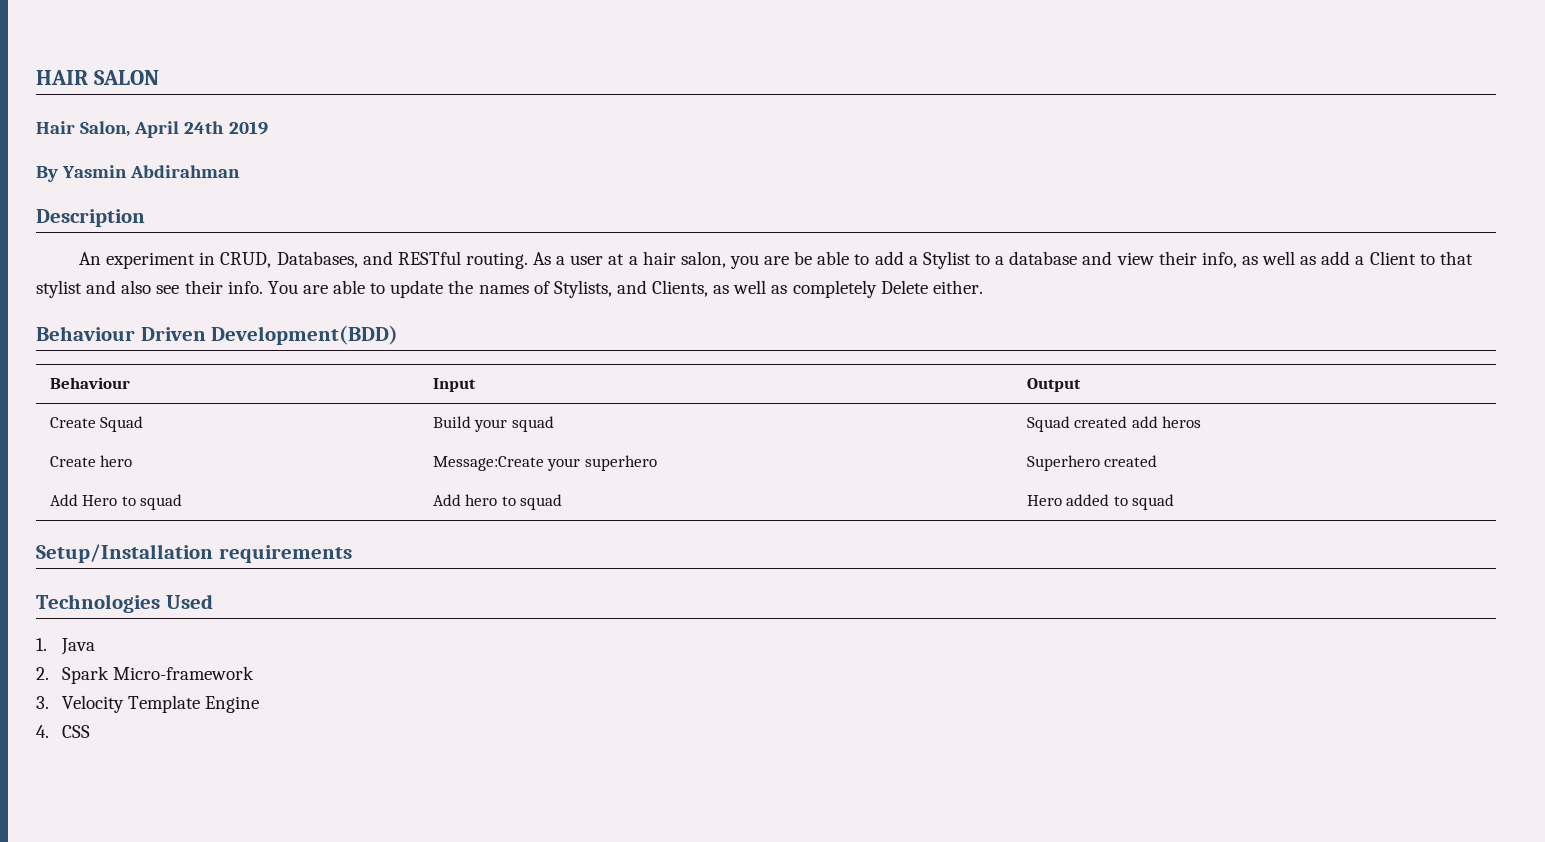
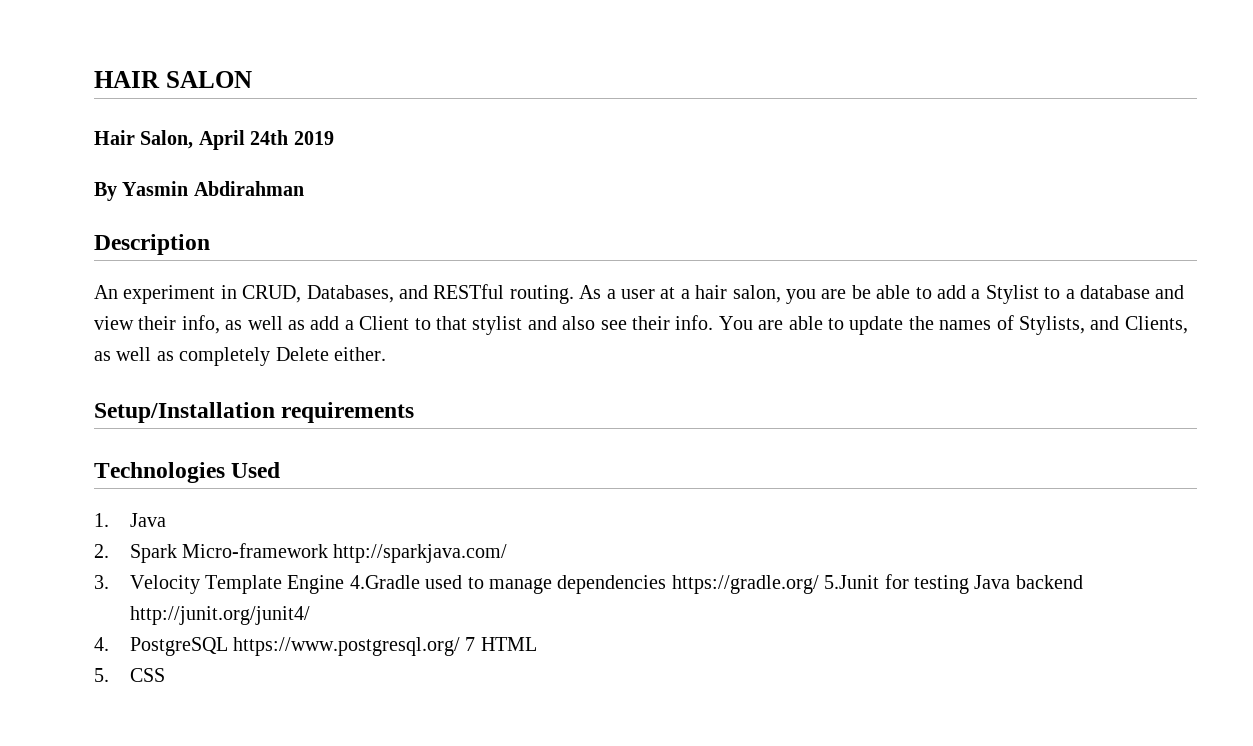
- Behaviour Driven Development(BDD)
- Behaviour | Input | Output
- Create Squad | Build your squad | Squad created add heros
- Create hero | Message:Create your superhero | Superhero created
- Add Hero to squad | Add hero to squad | Hero added to squad
- 2. Spark Micro-framework
+ 2. Spark Micro-framework http://sparkjava.com/
- 3. Velocity Template Engine
- 4. CSS
+ 3. Velocity Template Engine 4.Gradle used to manage dependencies https://gradle.org/ 5.Junit for testing Java backend http://junit.org/junit4/
+ 4. PostgreSQL https://www.postgresql.org/ 7 HTML
+ 5. CSS

